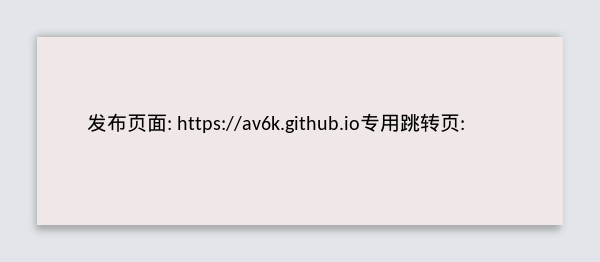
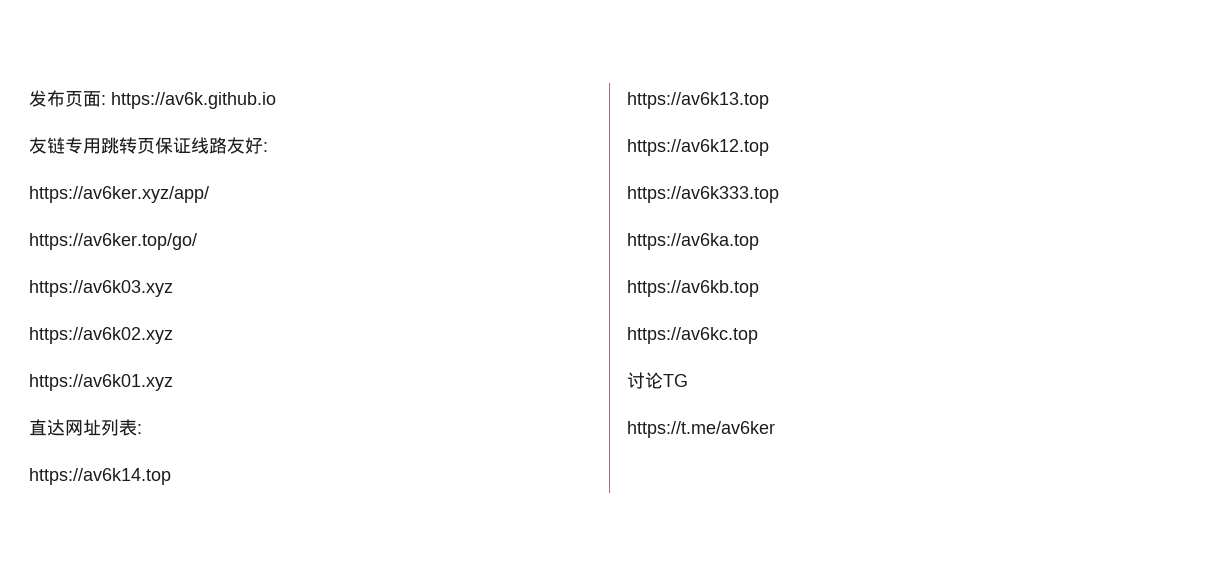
- 发布页面: https://av6k.github.io专用跳转页:
+ 发布页面: https://av6k.github.io
+ 友链专用跳转页保证线路友好:
+ https://av6ker.xyz/app/
+ https://av6ker.top/go/
+ https://av6k03.xyz
+ https://av6k02.xyz
+ https://av6k01.xyz
+ 直达网址列表:
+ https://av6k14.top
+ https://av6k13.top
+ https://av6k12.top
+ https://av6k333.top
+ https://av6ka.top
+ https://av6kb.top
+ https://av6kc.top
+ 讨论TG
+ https://t.me/av6ker

